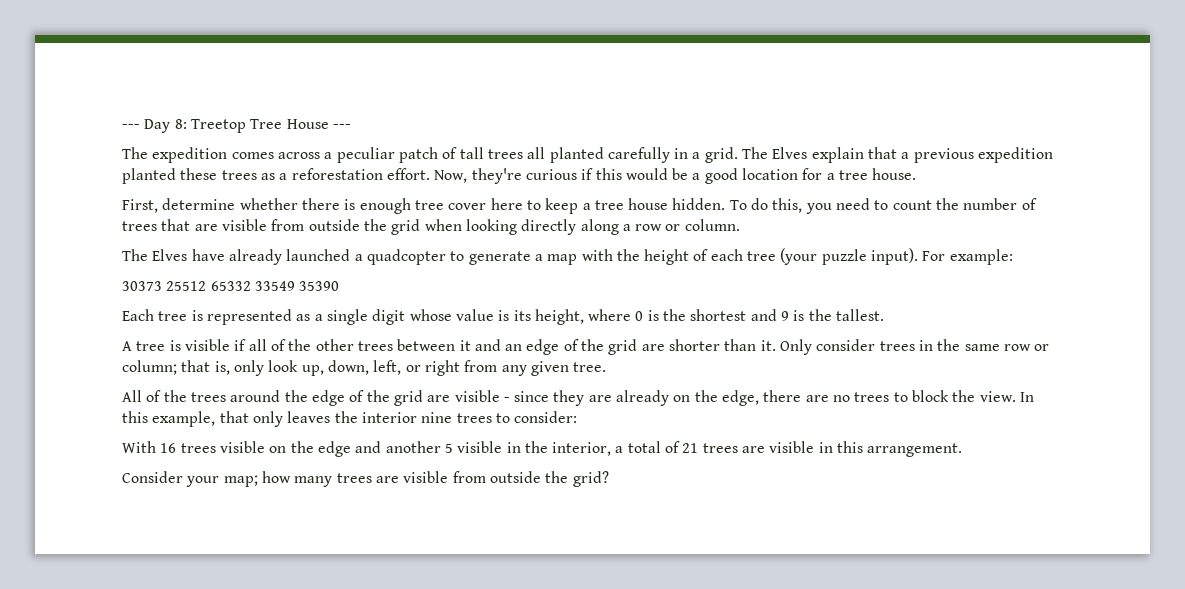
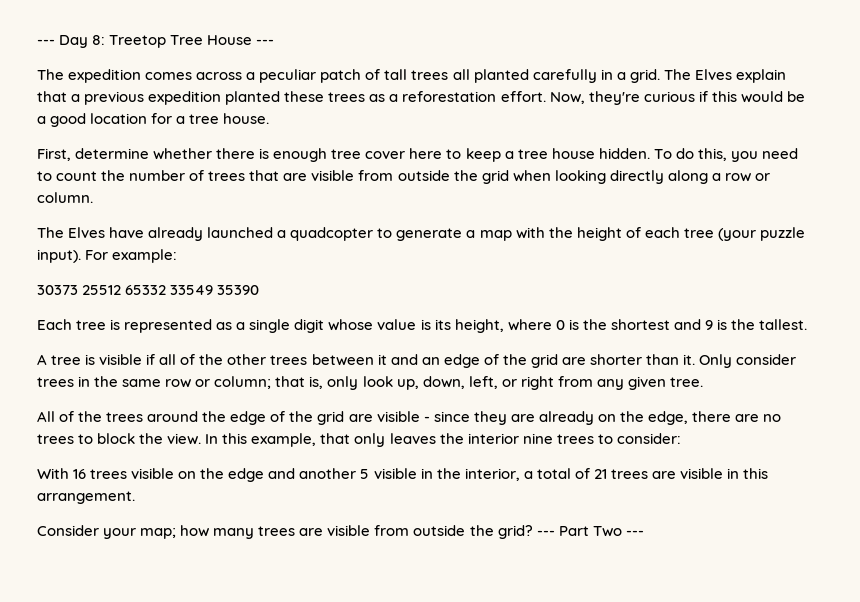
+ --- Part Two ---

